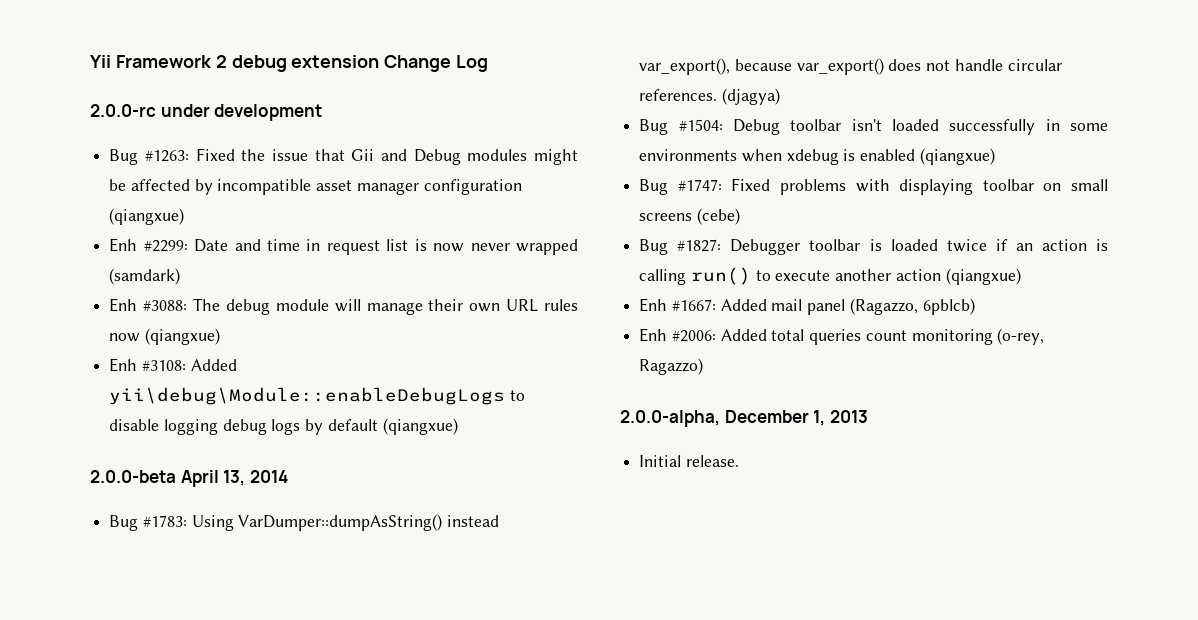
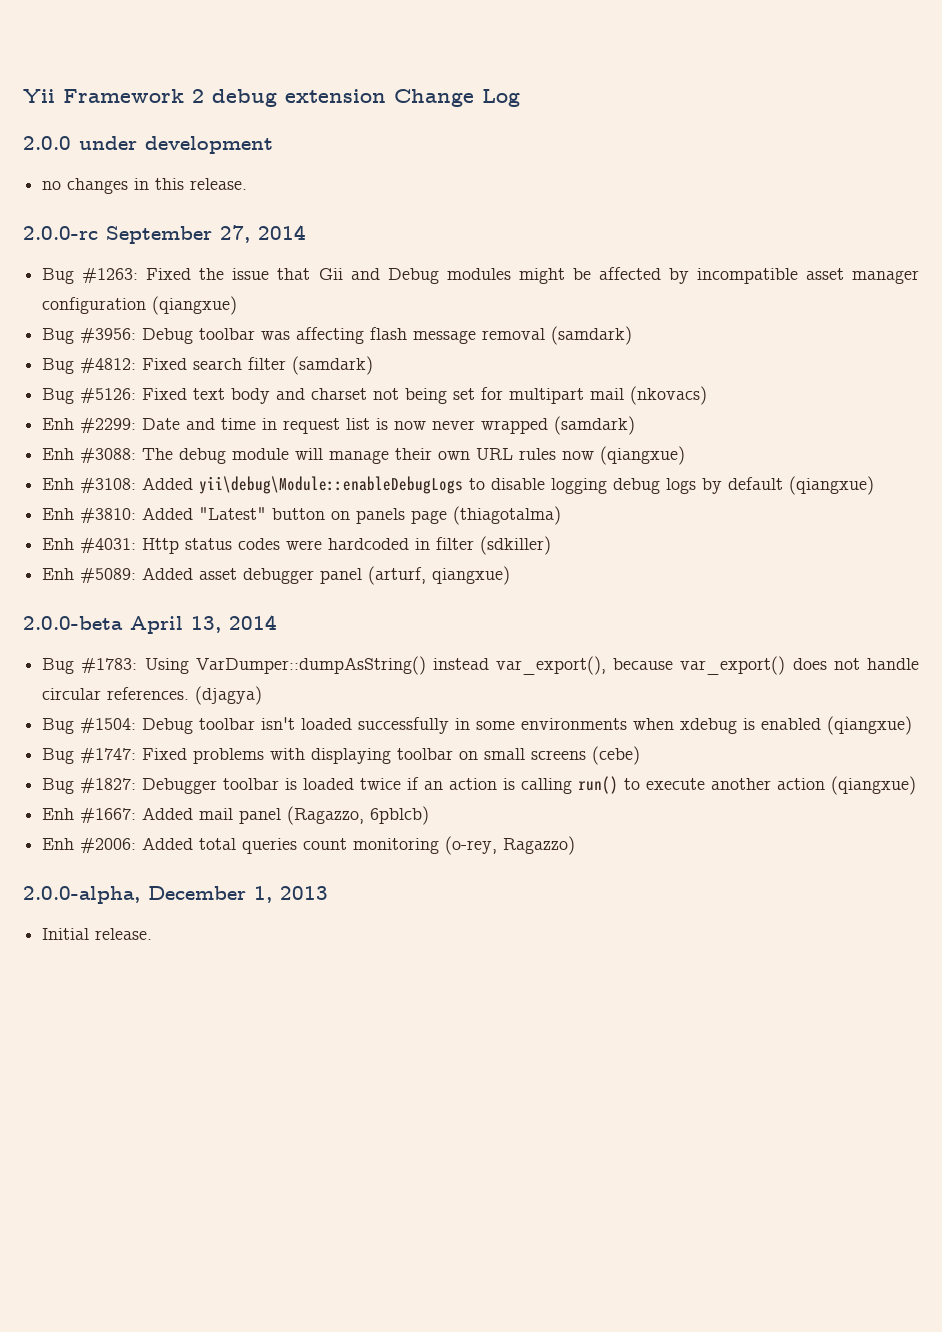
- 2.0.0-rc under development
+ 2.0.0 under development
+ no changes in this release.
+ 2.0.0-rc September 27, 2014
+ Bug #3956: Debug toolbar was affecting flash message removal (samdark)
+ Bug #4812: Fixed search filter (samdark)
+ Bug #5126: Fixed text body and charset not being set for multipart mail (nkovacs)
+ Enh #3810: Added "Latest" button on panels page (thiagotalma)
+ Enh #4031: Http status codes were hardcoded in filter (sdkiller)
+ Enh #5089: Added asset debugger panel (arturf, qiangxue)

